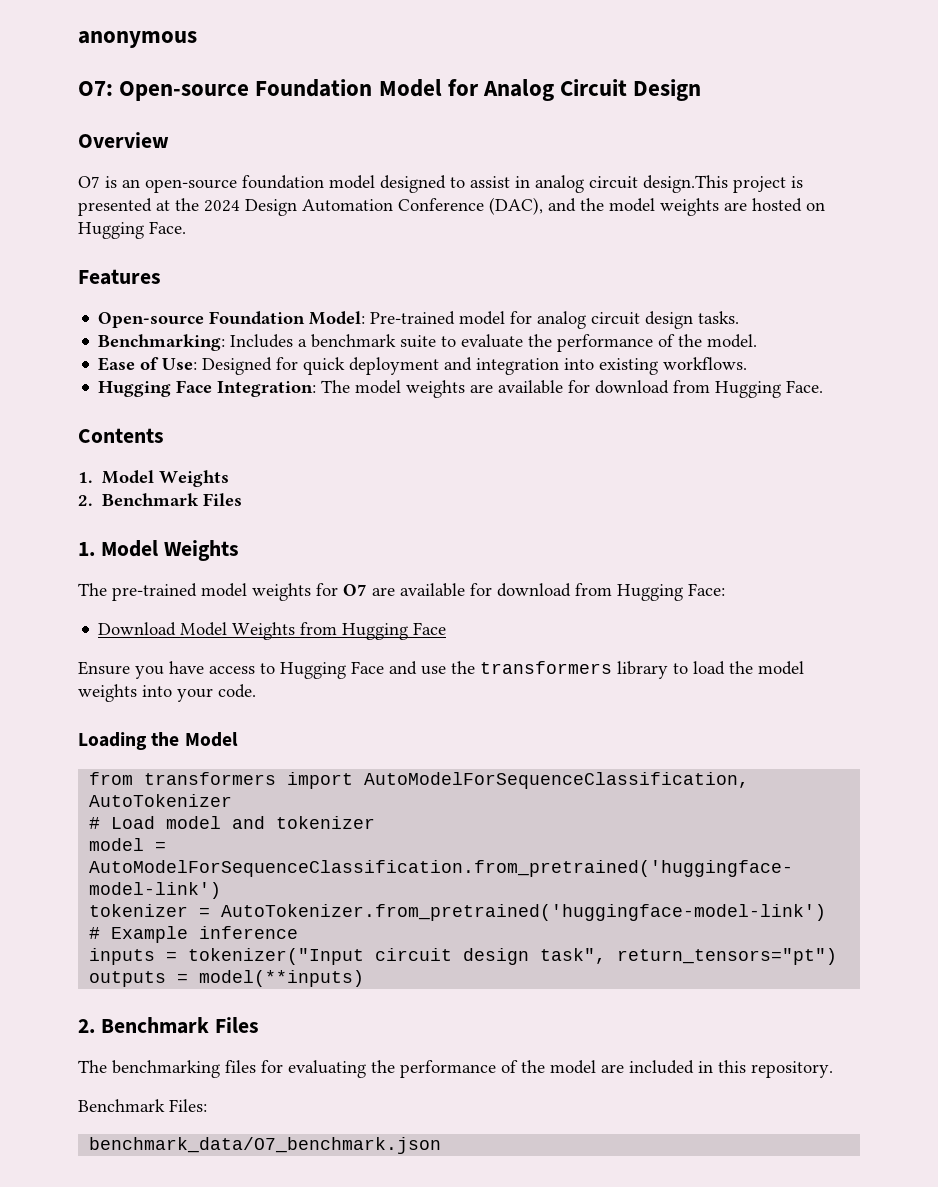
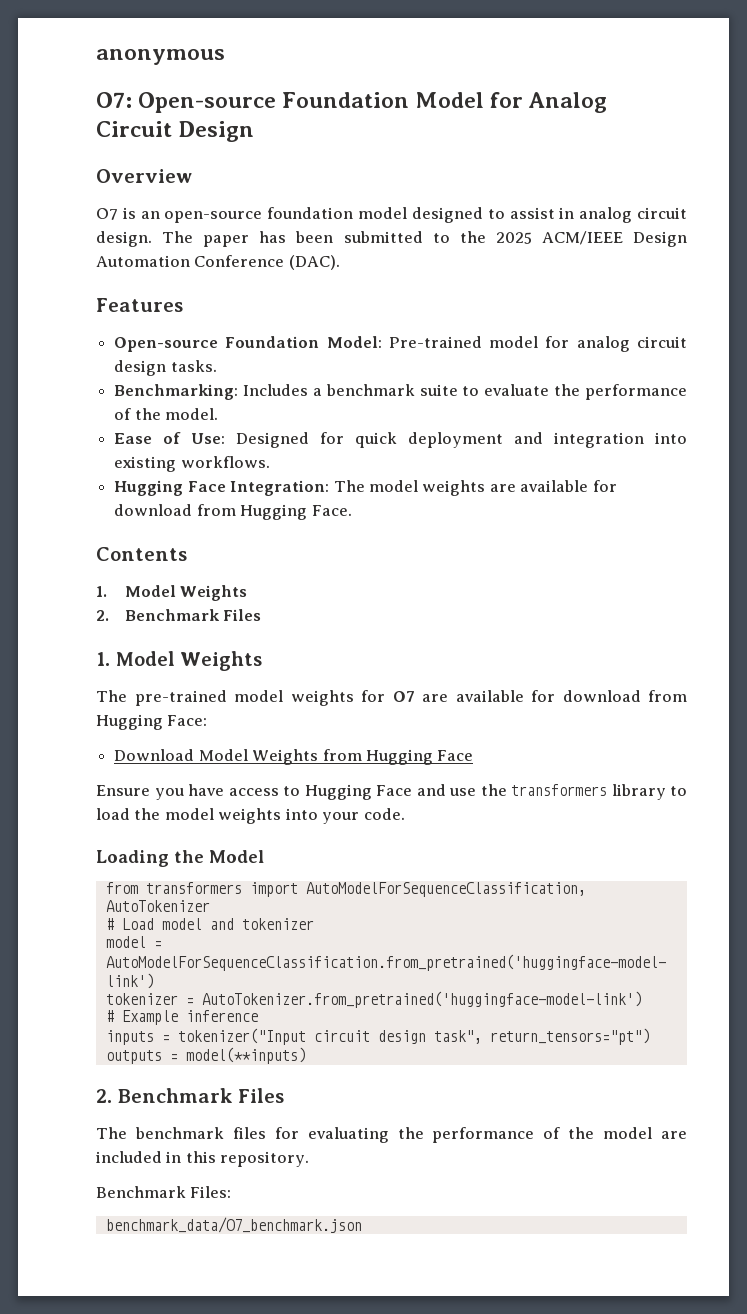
- O7 is an open-source foundation model designed to assist in analog circuit design.This project is presented at the 2024 Design Automation Conference (DAC), and the model weights are hosted on Hugging Face.
+ O7 is an open-source foundation model designed to assist in analog circuit design. The paper has been submitted to the 2025 ACM/IEEE Design Automation Conference (DAC).
- The benchmarking files for evaluating the performance of the model are included in this repository.
+ The benchmark files for evaluating the performance of the model are included in this repository.

